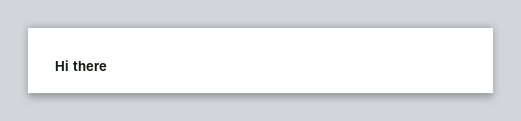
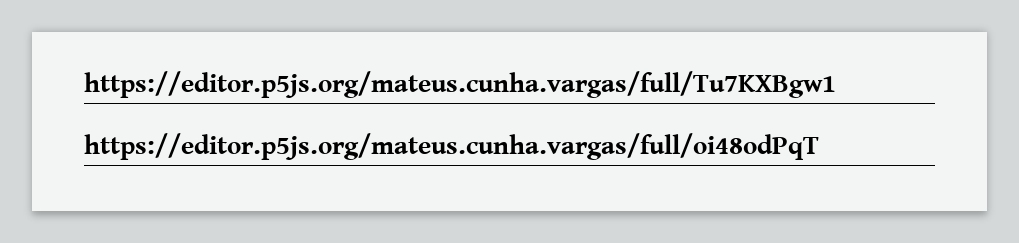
- Hi there
+ https://editor.p5js.org/mateus.cunha.vargas/full/Tu7KXBgw1
+ https://editor.p5js.org/mateus.cunha.vargas/full/oi48odPqT

